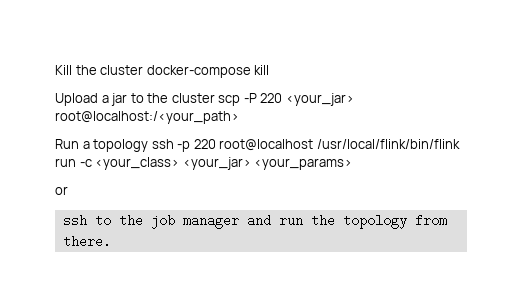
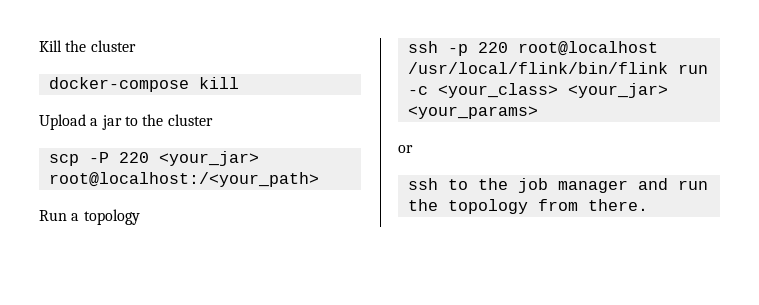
- Kill the cluster docker-compose kill
+ Kill the cluster
+ docker-compose kill
- Upload a jar to the cluster scp -P 220 <your_jar> root@localhost:/<your_path>
+ Upload a jar to the cluster
+ scp -P 220 <your_jar> root@localhost:/<your_path>
- Run a topology ssh -p 220 root@localhost /usr/local/flink/bin/flink run -c <your_class> <your_jar> <your_params>
+ Run a topology
+ ssh -p 220 root@localhost /usr/local/flink/bin/flink run -c <your_class> <your_jar> <your_params>

